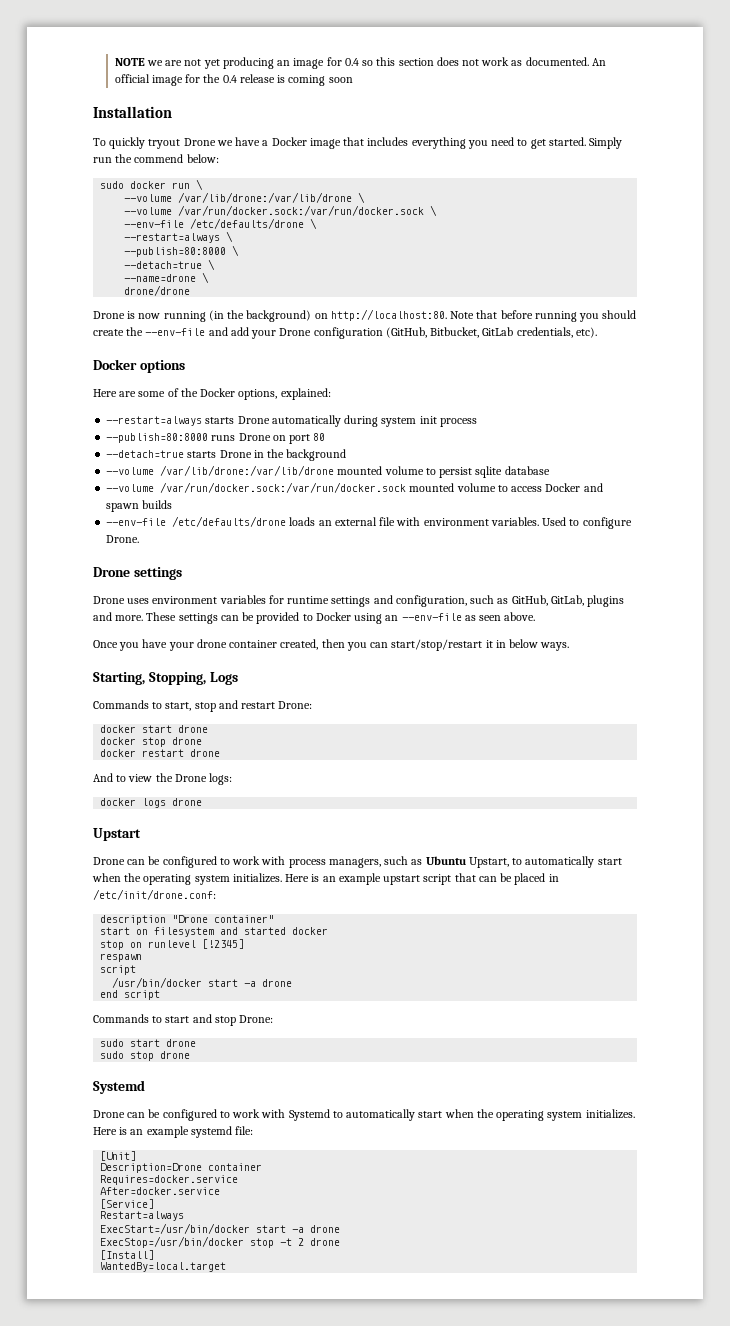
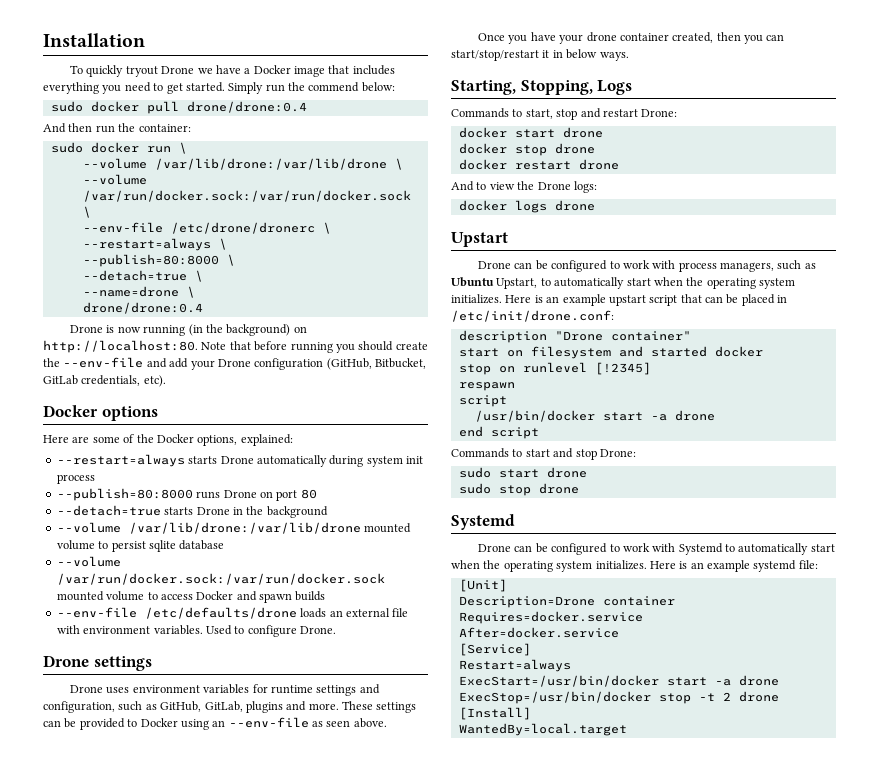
- NOTE we are not yet producing an image for 0.4 so this section does not work as documented. An official image for the 0.4 release is coming soon
+ sudo docker pull drone/drone:0.4
+ And then run the container:
- --env-file /etc/defaults/drone \
+ --env-file /etc/drone/dronerc \
  --name=drone \
- drone/drone
+ drone/drone:0.4

